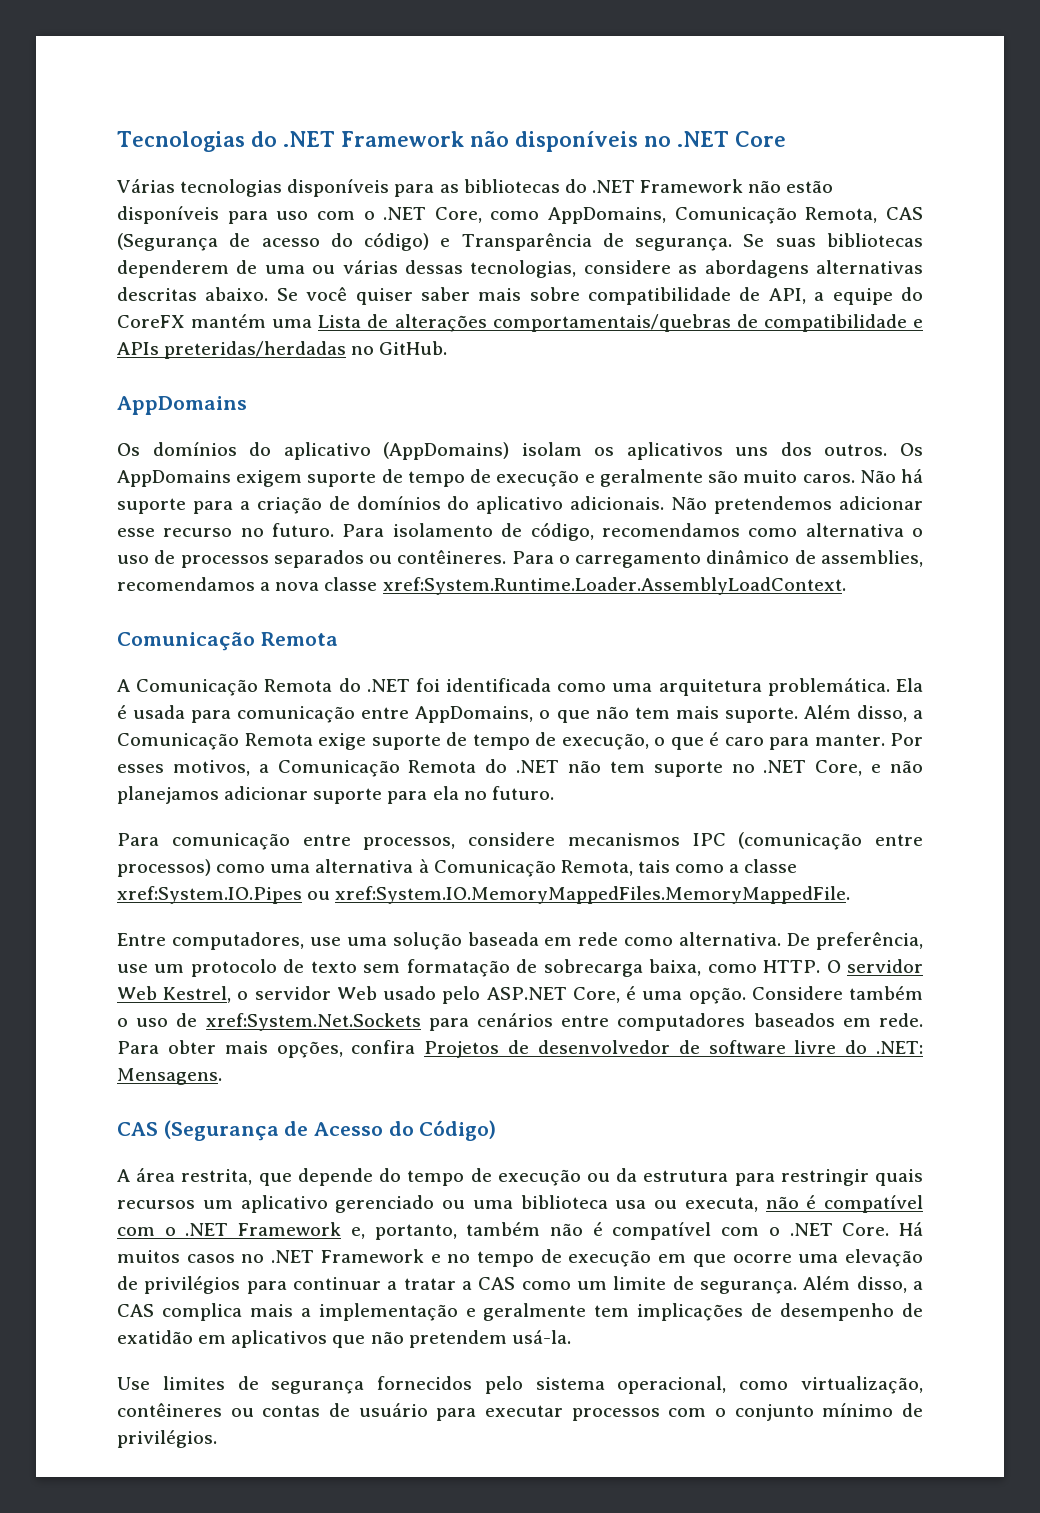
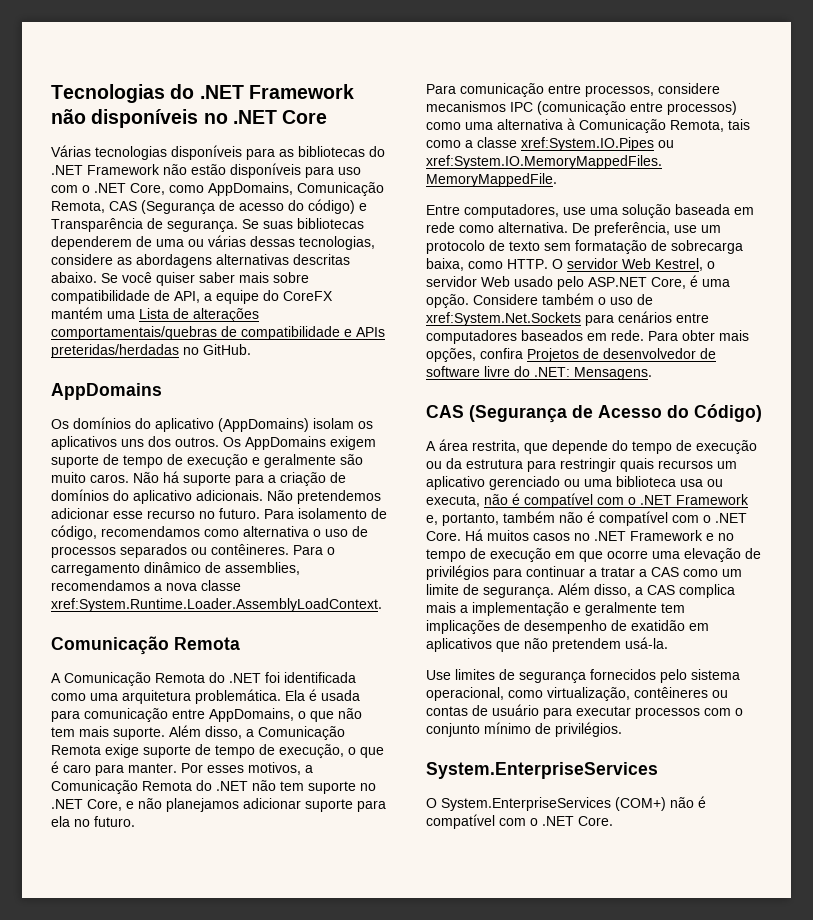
  Use limites de segurança fornecidos pelo sistema operacional, como virtualização, contêineres ou contas de usuário para executar processos com o conjunto mínimo de privilégios.
+ System.EnterpriseServices
+ O System.EnterpriseServices (COM+) não é compatível com o .NET Core.

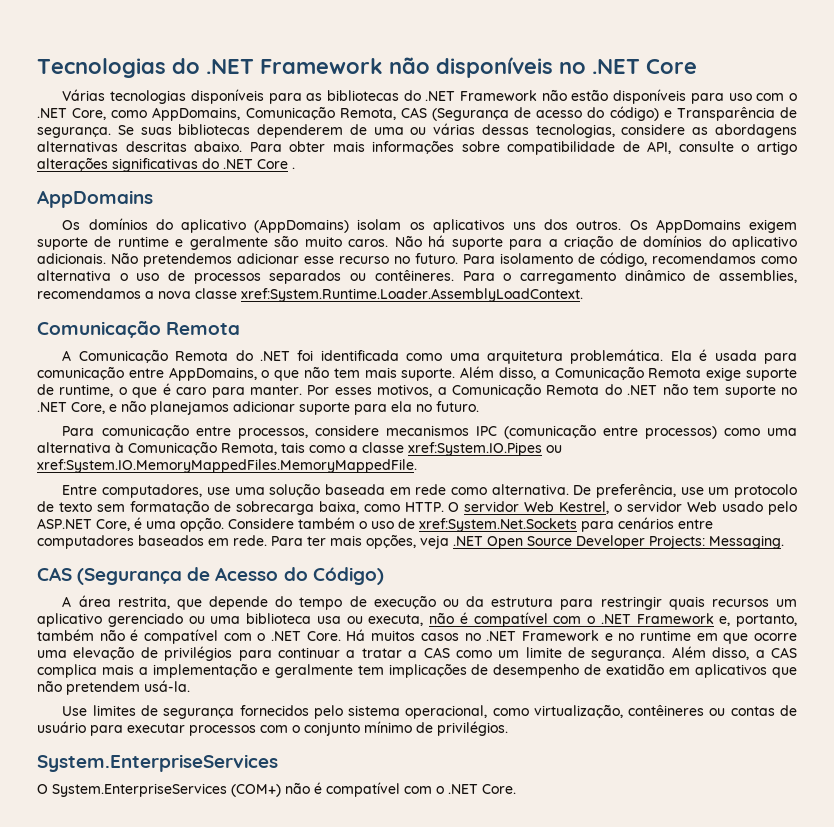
- Se você quiser saber mais sobre compatibilidade de API, a equipe do CoreFX mantém uma Lista de alterações comportamentais/quebras de compatibilidade e APIs preteridas/herdadas no GitHub.
+ Para obter mais informações sobre compatibilidade de API, consulte o artigo alterações significativas do .NET Core .
- Os AppDomains exigem suporte de tempo de execução e geralmente são muito caros.
+ Os AppDomains exigem suporte de runtime e geralmente são muito caros.
- Além disso, a Comunicação Remota exige suporte de tempo de execução, o que é caro para manter.
+ Além disso, a Comunicação Remota exige suporte de runtime, o que é caro para manter.
- Para obter mais opções, confira Projetos de desenvolvedor de software livre do .NET: Mensagens.
+ Para ter mais opções, veja .NET Open Source Developer Projects: Messaging.
- Há muitos casos no .NET Framework e no tempo de execução em que ocorre uma elevação de privilégios para continuar a tratar a CAS como um limite de segurança.
+ Há muitos casos no .NET Framework e no runtime em que ocorre uma elevação de privilégios para continuar a tratar a CAS como um limite de segurança.

